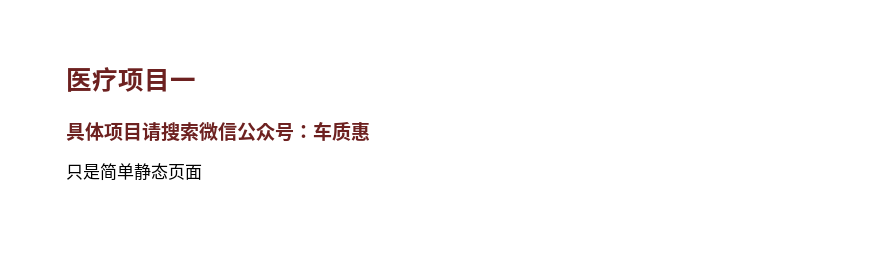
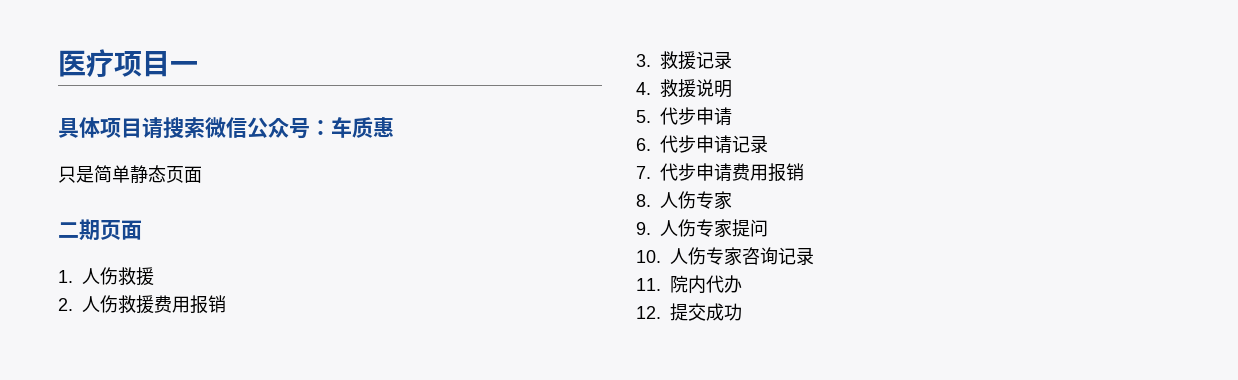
+ 二期页面
+ 1.人伤救援
+ 2.人伤救援费用报销
+ 3.救援记录
+ 4.救援说明
+ 5.代步申请
+ 6.代步申请记录
+ 7.代步申请费用报销
+ 8.人伤专家
+ 9.人伤专家提问
+ 10.人伤专家咨询记录
+ 11.院内代办
+ 12.提交成功

